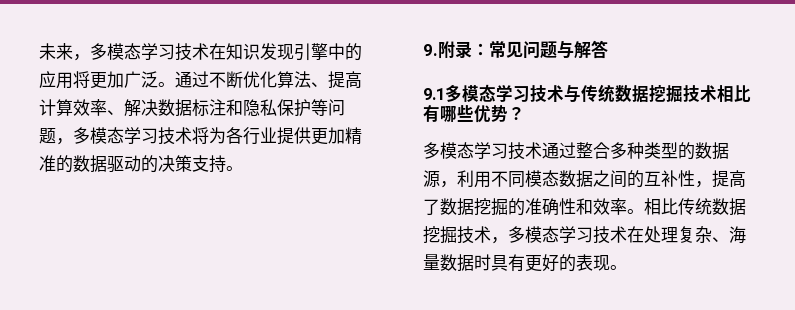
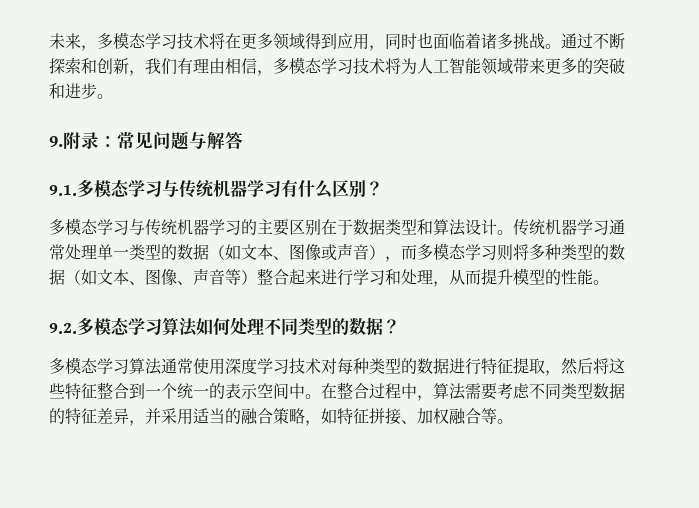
- 未来，多模态学习技术在知识发现引擎中的应用将更加广泛。通过不断优化算法、提高计算效率、解决数据标注和隐私保护等问题，多模态学习技术将为各行业提供更加精准的数据驱动的决策支持。
+ 未来，多模态学习技术将在更多领域得到应用，同时也面临着诸多挑战。通过不断探索和创新，我们有理由相信，多模态学习技术将为人工智能领域带来更多的突破和进步。
- 9.1多模态学习技术与传统数据挖掘技术相比有哪些优势？
- 多模态学习技术通过整合多种类型的数据源，利用不同模态数据之间的互补性，提高了数据挖掘的准确性和效率。相比传统数据挖掘技术，多模态学习技术在处理复杂、海量数据时具有更好的表现。
+ 9.1.多模态学习与传统机器学习有什么区别？
+ 多模态学习与传统机器学习的主要区别在于数据类型和算法设计。传统机器学习通常处理单一类型的数据（如文本、图像或声音），而多模态学习则将多种类型的数据（如文本、图像、声音等）整合起来进行学习和处理，从而提升模型的性能。
+ 9.2.多模态学习算法如何处理不同类型的数据？
+ 多模态学习算法通常使用深度学习技术对每种类型的数据进行特征提取，然后将这些特征整合到一个统一的表示空间中。在整合过程中，算法需要考虑不同类型数据的特征差异，并采用适当的融合策略，如特征拼接、加权融合等。

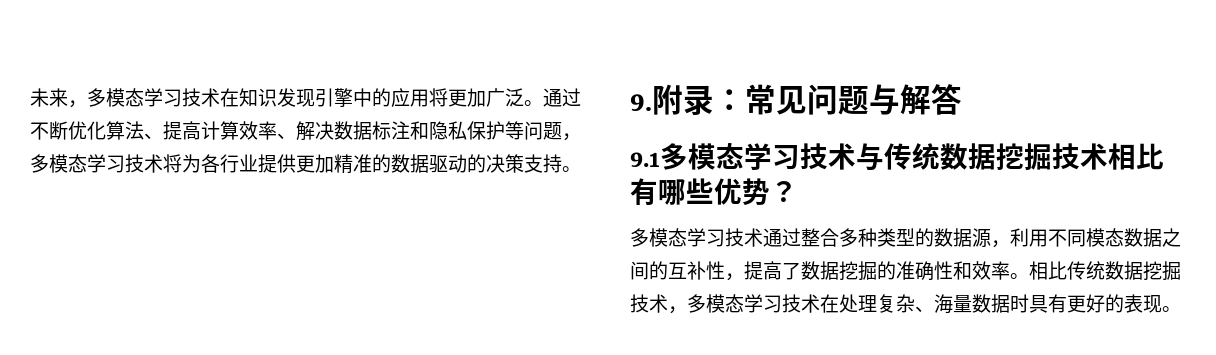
- 未来，多模态学习技术将在更多领域得到应用，同时也面临着诸多挑战。通过不断探索和创新，我们有理由相信，多模态学习技术将为人工智能领域带来更多的突破和进步。
+ 未来，多模态学习技术在知识发现引擎中的应用将更加广泛。通过不断优化算法、提高计算效率、解决数据标注和隐私保护等问题，多模态学习技术将为各行业提供更加精准的数据驱动的决策支持。
- 9.1.多模态学习与传统机器学习有什么区别？
- 多模态学习与传统机器学习的主要区别在于数据类型和算法设计。传统机器学习通常处理单一类型的数据（如文本、图像或声音），而多模态学习则将多种类型的数据（如文本、图像、声音等）整合起来进行学习和处理，从而提升模型的性能。
- 9.2.多模态学习算法如何处理不同类型的数据？
- 多模态学习算法通常使用深度学习技术对每种类型的数据进行特征提取，然后将这些特征整合到一个统一的表示空间中。在整合过程中，算法需要考虑不同类型数据的特征差异，并采用适当的融合策略，如特征拼接、加权融合等。
+ 9.1多模态学习技术与传统数据挖掘技术相比有哪些优势？
+ 多模态学习技术通过整合多种类型的数据源，利用不同模态数据之间的互补性，提高了数据挖掘的准确性和效率。相比传统数据挖掘技术，多模态学习技术在处理复杂、海量数据时具有更好的表现。

